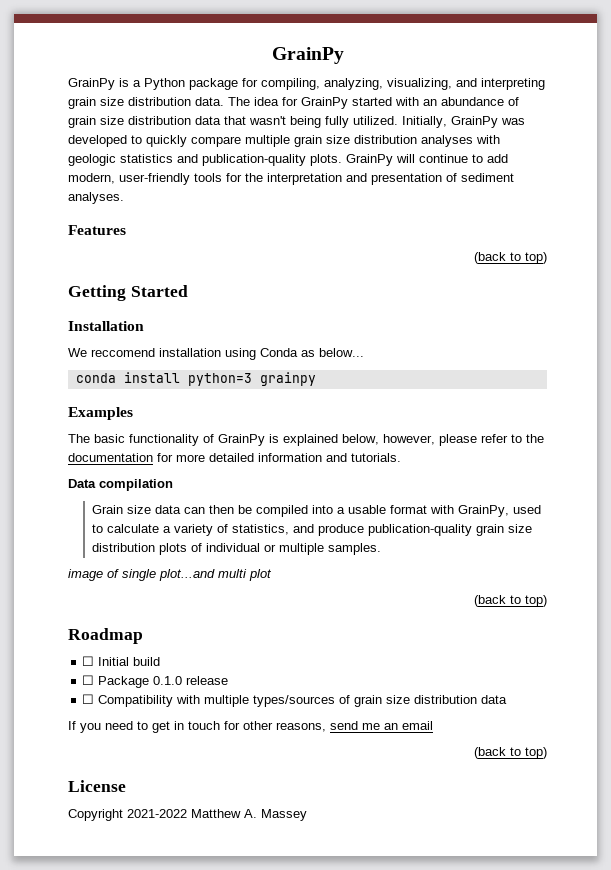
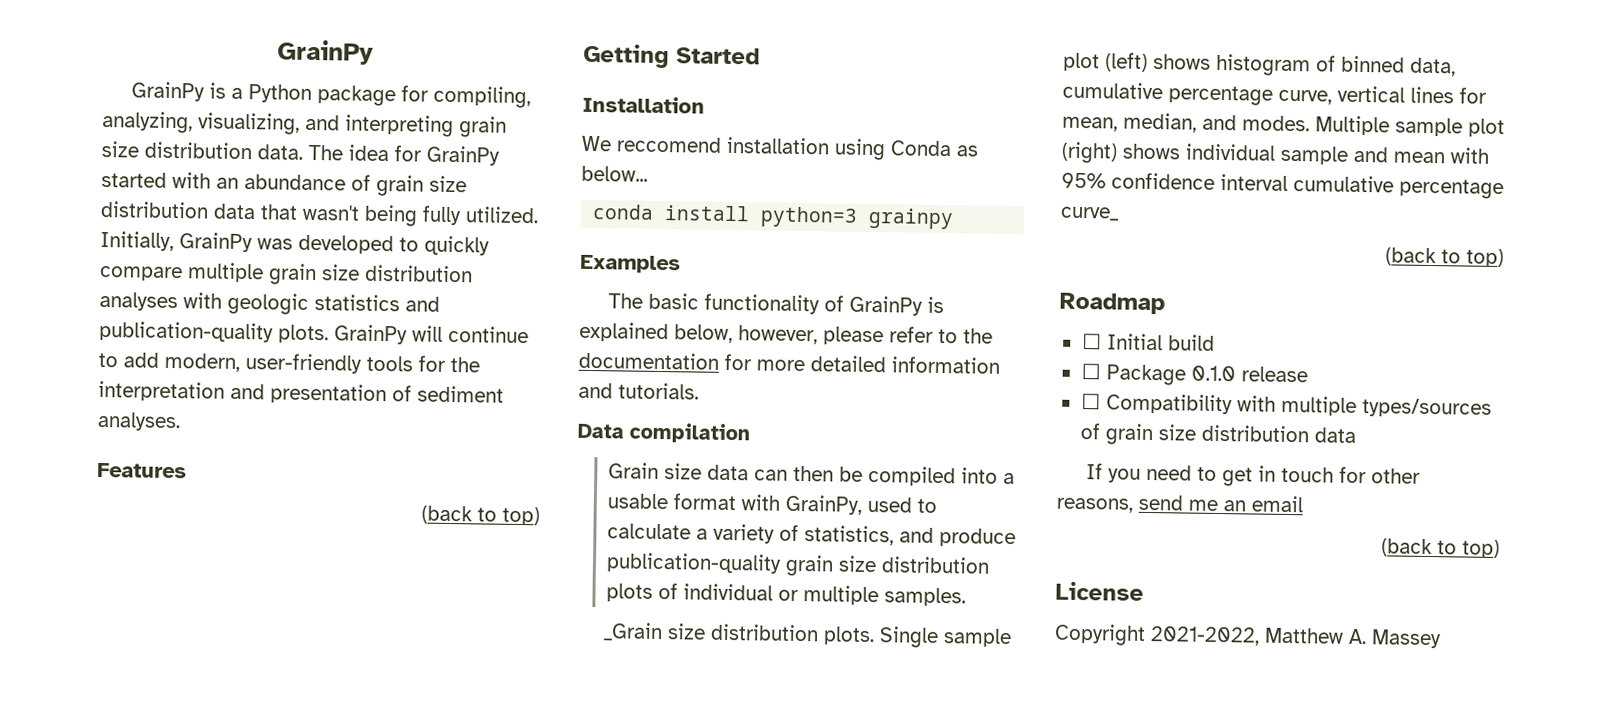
- image of single plot...and multi plot
+ _Grain size distribution plots. Single sample plot (left) shows histogram of binned data, cumulative percentage curve, vertical lines for mean, median, and modes. Multiple sample plot (right) shows individual sample and mean with 95% confidence interval cumulative percentage curve_
- Copyright 2021-2022 Matthew A. Massey
+ Copyright 2021-2022, Matthew A. Massey

